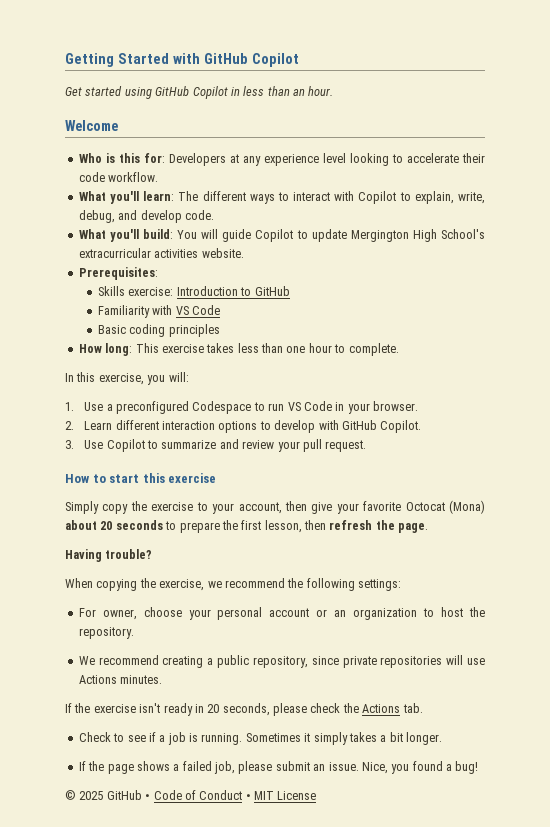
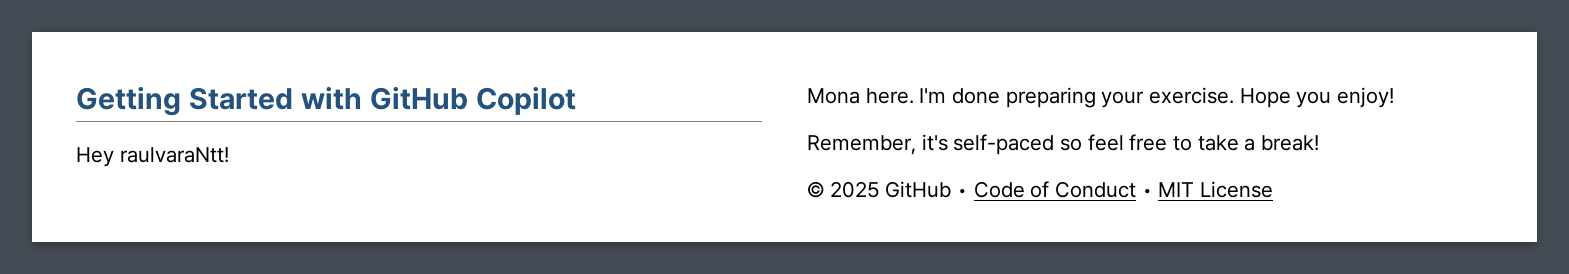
- Get started using GitHub Copilot in less than an hour.
- Welcome
- Who is this for: Developers at any experience level looking to accelerate their code workflow.
- What you'll learn: The different ways to interact with Copilot to explain, write, debug, and develop code.
- What you'll build: You will guide Copilot to update Mergington High School's extracurricular activities website.
- Prerequisites:
- Skills exercise: Introduction to GitHub
- Familiarity with VS Code
- Basic coding principles
- How long: This exercise takes less than one hour to complete.
- In this exercise, you will:
- 1. Use a preconfigured Codespace to run VS Code in your browser.
- 2. Learn different interaction options to develop with GitHub Copilot.
- 3. Use Copilot to summarize and review your pull request.
- How to start this exercise
- Simply copy the exercise to your account, then give your favorite Octocat (Mona) about 20 seconds to prepare the first lesson, then refresh the page.
- Having trouble?
- When copying the exercise, we recommend the following settings:
- For owner, choose your personal account or an organization to host the repository.
- We recommend creating a public repository, since private repositories will use Actions minutes.
- If the exercise isn't ready in 20 seconds, please check the Actions tab.
- Check to see if a job is running. Sometimes it simply takes a bit longer.
- If the page shows a failed job, please submit an issue. Nice, you found a bug!
+ Hey raulvaraNtt!
+ Mona here. I'm done preparing your exercise. Hope you enjoy!
+ Remember, it's self-paced so feel free to take a break!

